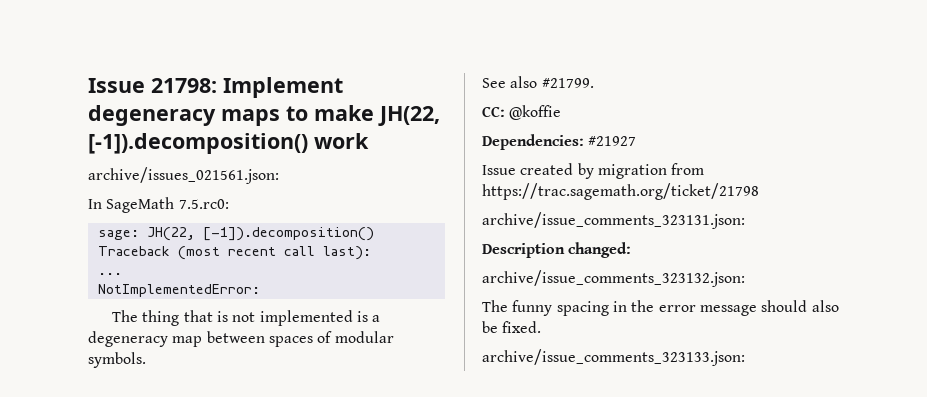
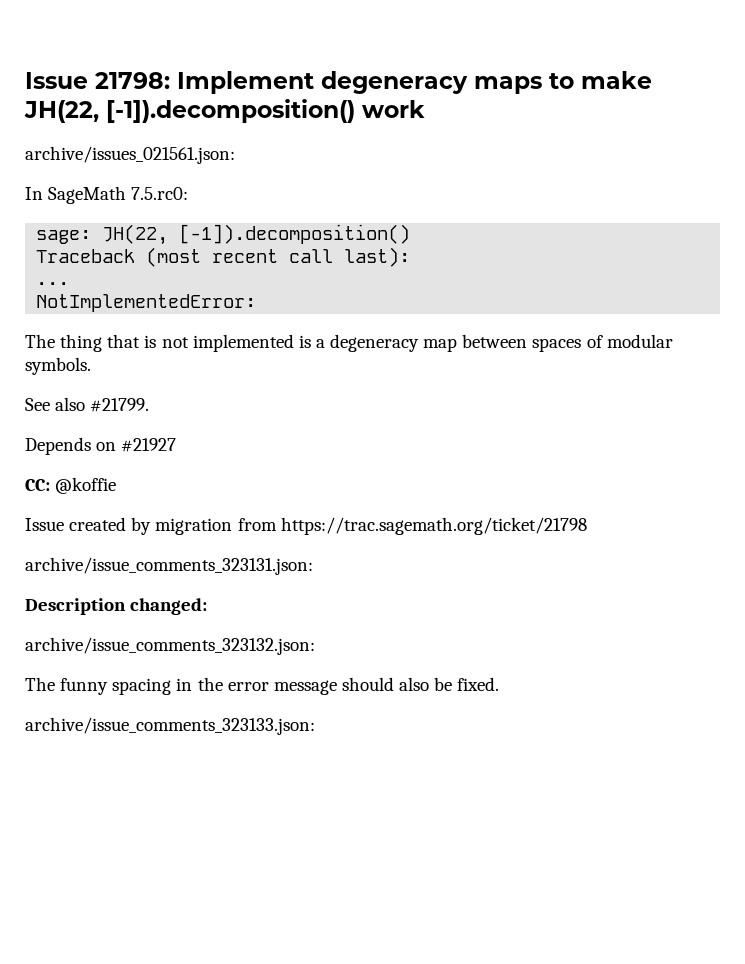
+ Depends on #21927
- Dependencies: #21927

